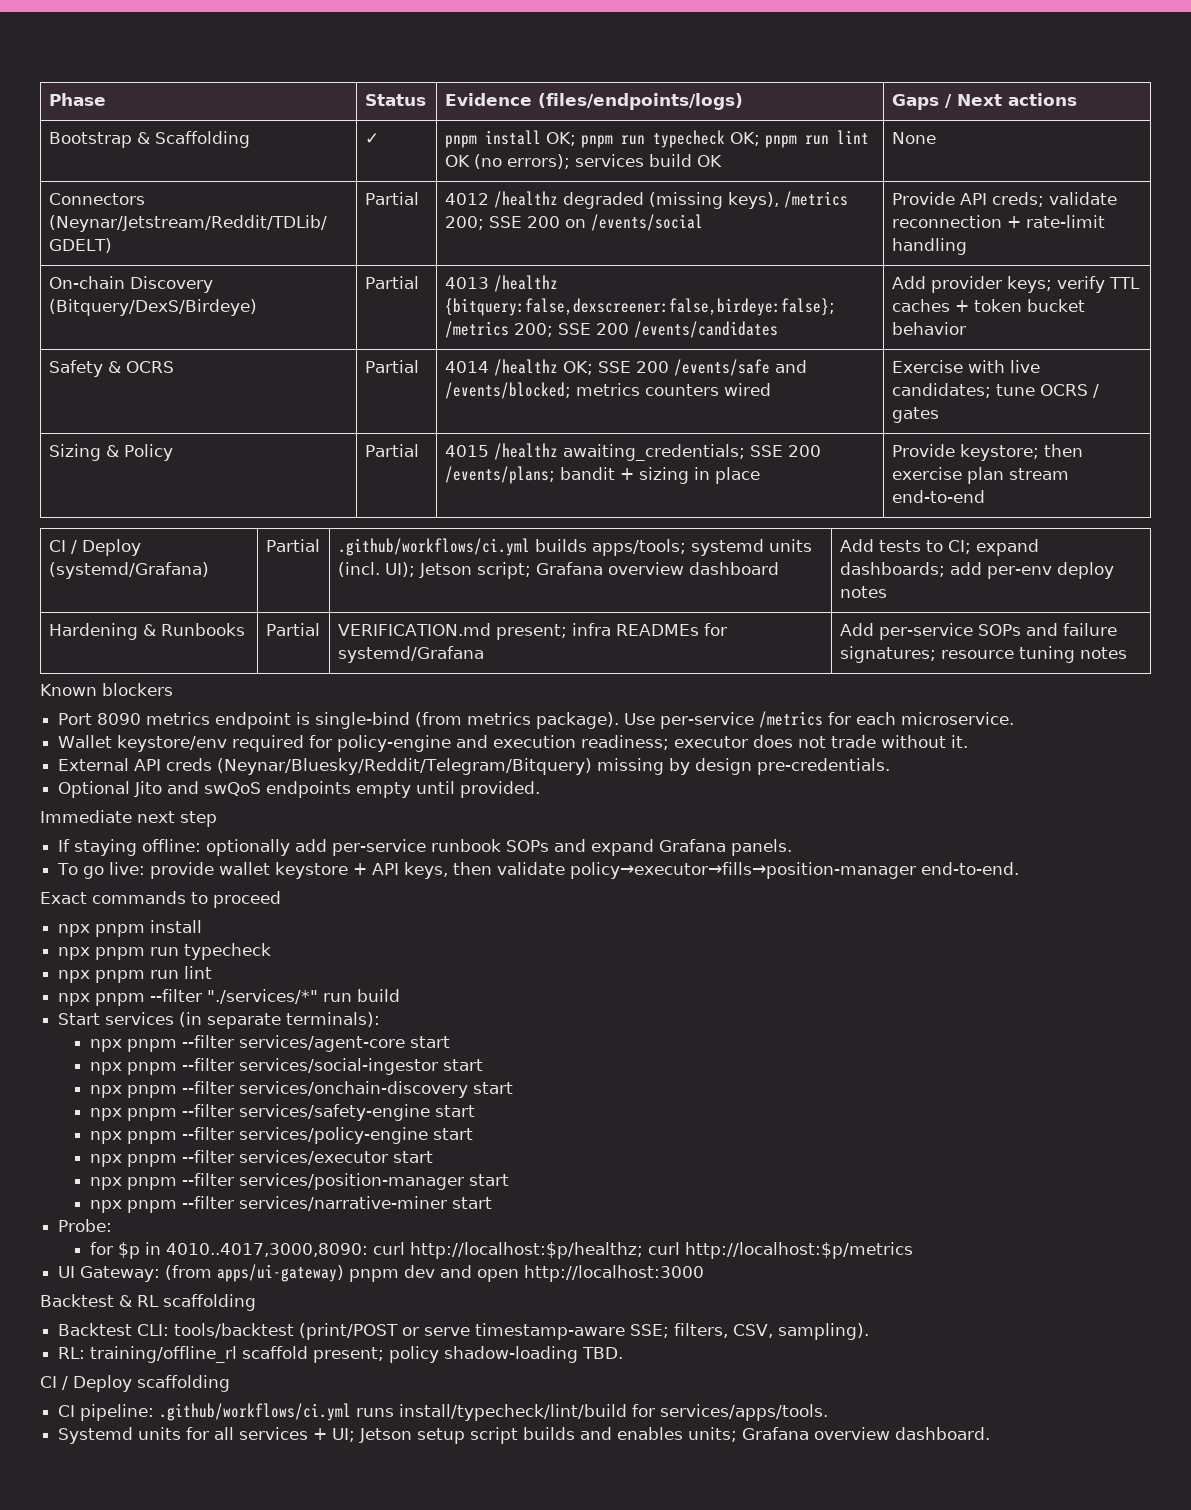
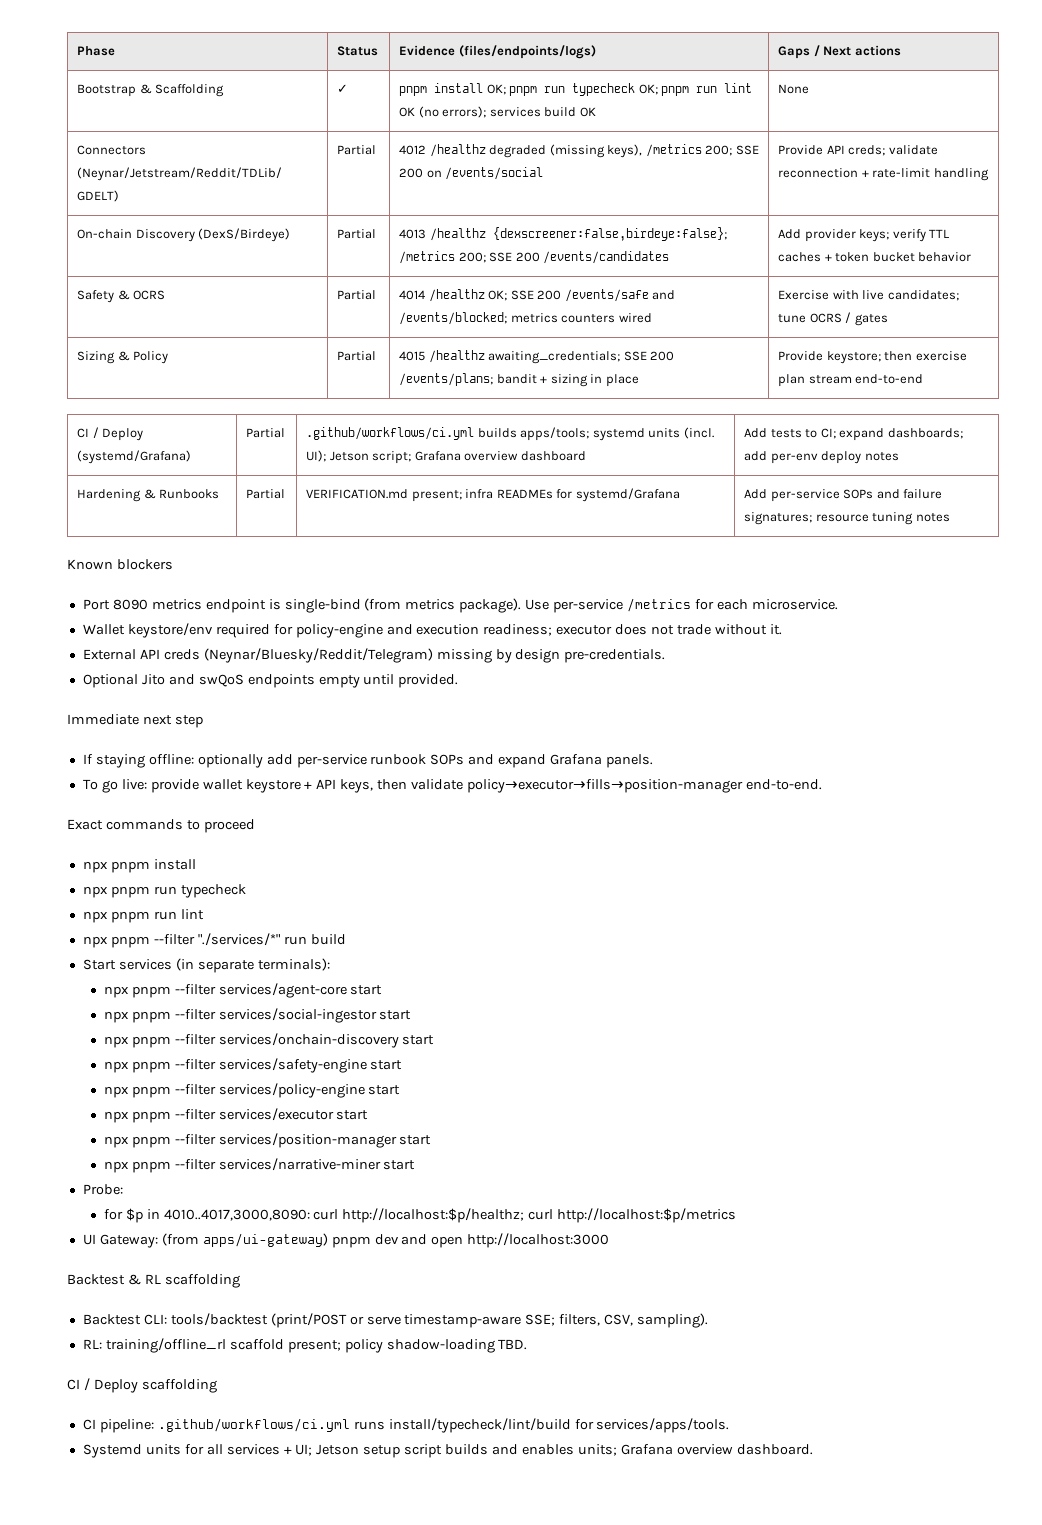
- On-chain Discovery (Bitquery/DexS/Birdeye) | Partial | 4013 /healthz {bitquery:false,dexscreener:false,birdeye:false}; /metrics 200; SSE 200 /events/candidates | Add provider keys; verify TTL caches + token bucket behavior
+ On-chain Discovery (DexS/Birdeye) | Partial | 4013 /healthz {dexscreener:false,birdeye:false}; /metrics 200; SSE 200 /events/candidates | Add provider keys; verify TTL caches + token bucket behavior
- External API creds (Neynar/Bluesky/Reddit/Telegram/Bitquery) missing by design pre-credentials.
+ External API creds (Neynar/Bluesky/Reddit/Telegram) missing by design pre-credentials.

